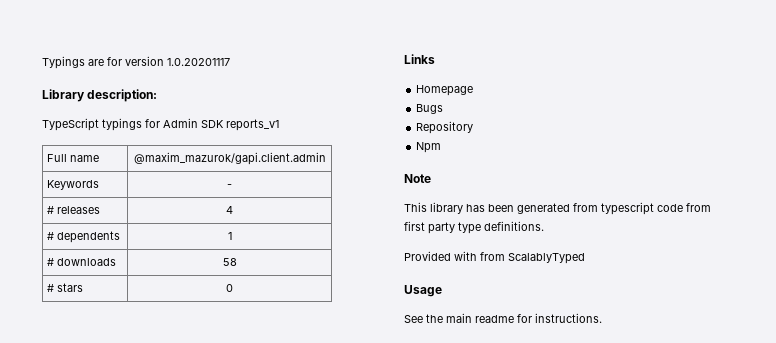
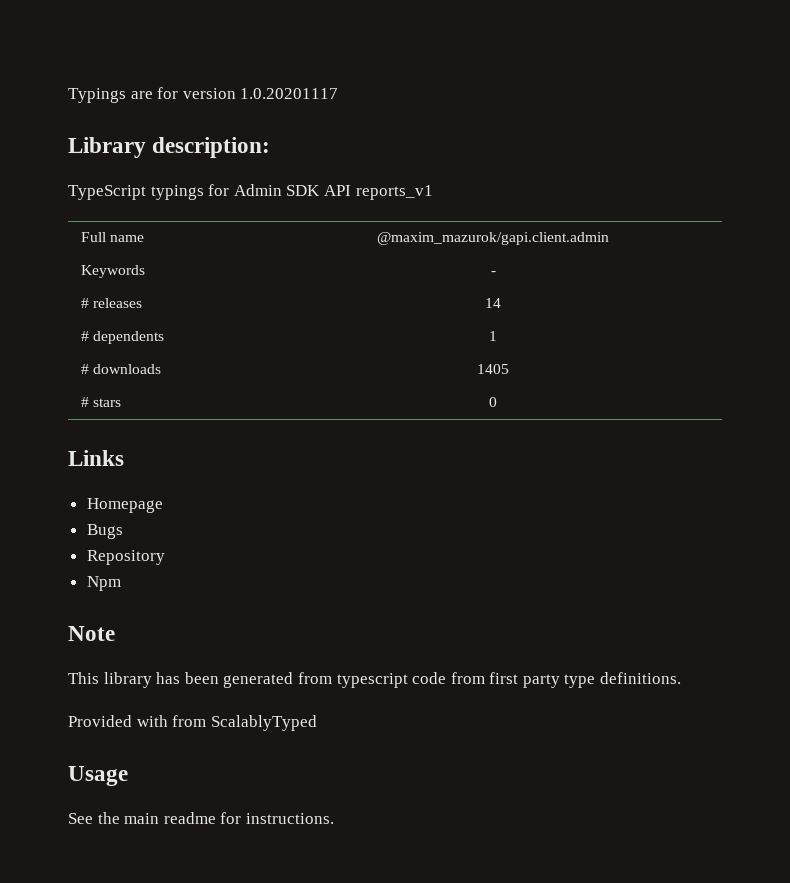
- TypeScript typings for Admin SDK reports_v1
+ TypeScript typings for Admin SDK API reports_v1
- # releases | 4
+ # releases | 14
- # downloads | 58
+ # downloads | 1405

